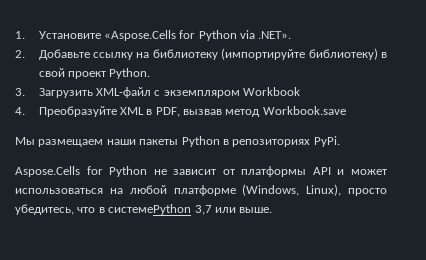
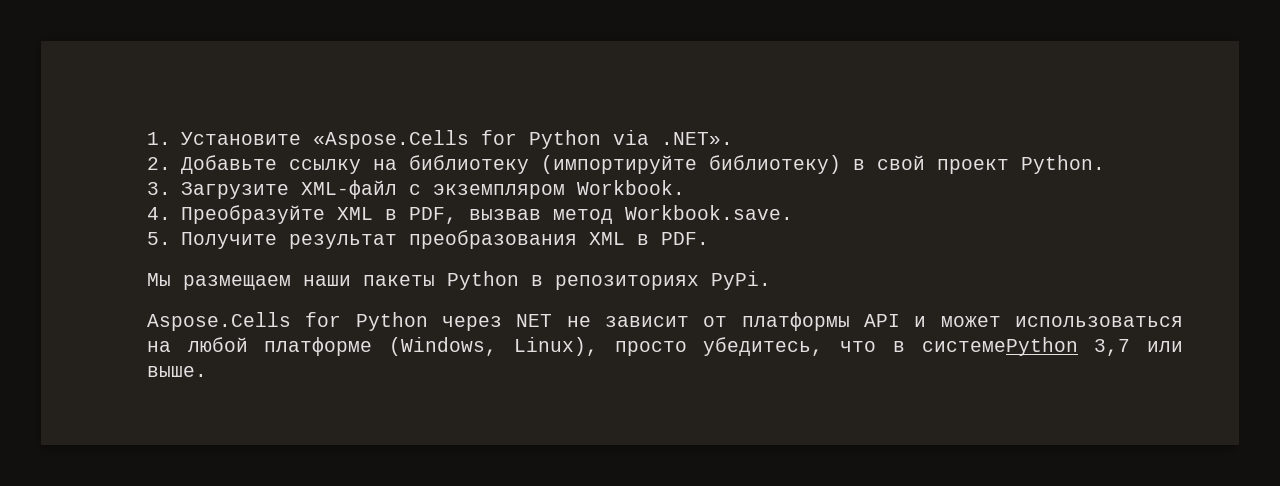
- 3. Загрузить XML-файл с экземпляром Workbook
+ 3. Загрузите XML-файл с экземпляром Workbook.
- 4. Преобразуйте XML в PDF, вызвав метод Workbook.save
+ 4. Преобразуйте XML в PDF, вызвав метод Workbook.save.
+ 5. Получите результат преобразования XML в PDF.
- Aspose.Cells for Python не зависит от платформы API и может использоваться на любой платформе (Windows, Linux), просто убедитесь, что в системеPython 3,7 или выше.
+ Aspose.Cells for Python через NET не зависит от платформы API и может использоваться на любой платформе (Windows, Linux), просто убедитесь, что в системеPython 3,7 или выше.

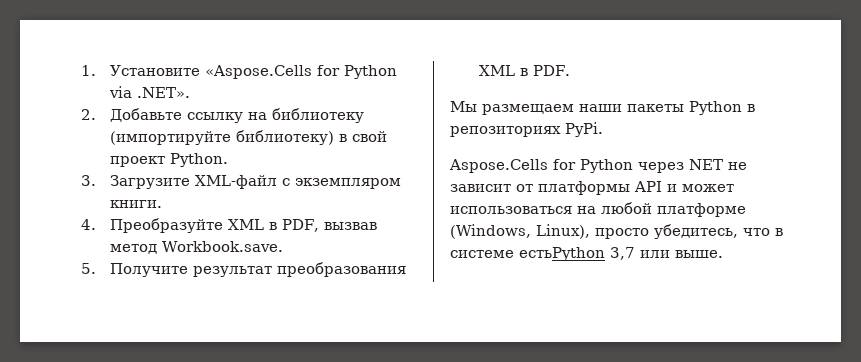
- 3. Загрузите XML-файл с экземпляром Workbook.
+ 3. Загрузите XML-файл с экземпляром книги.
- Aspose.Cells for Python через NET не зависит от платформы API и может использоваться на любой платформе (Windows, Linux), просто убедитесь, что в системеPython 3,7 или выше.
+ Aspose.Cells for Python через NET не зависит от платформы API и может использоваться на любой платформе (Windows, Linux), просто убедитесь, что в системе естьPython 3,7 или выше.

